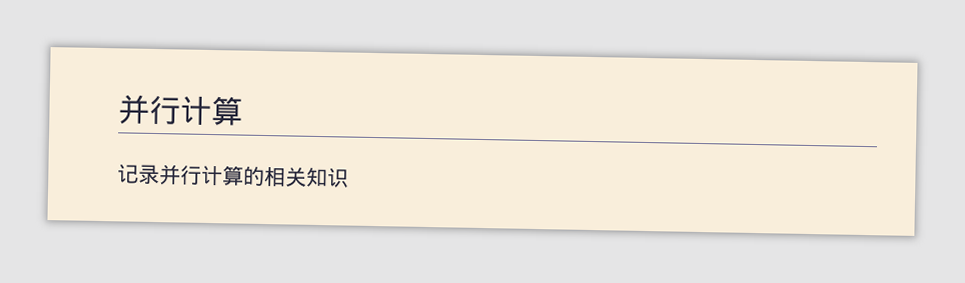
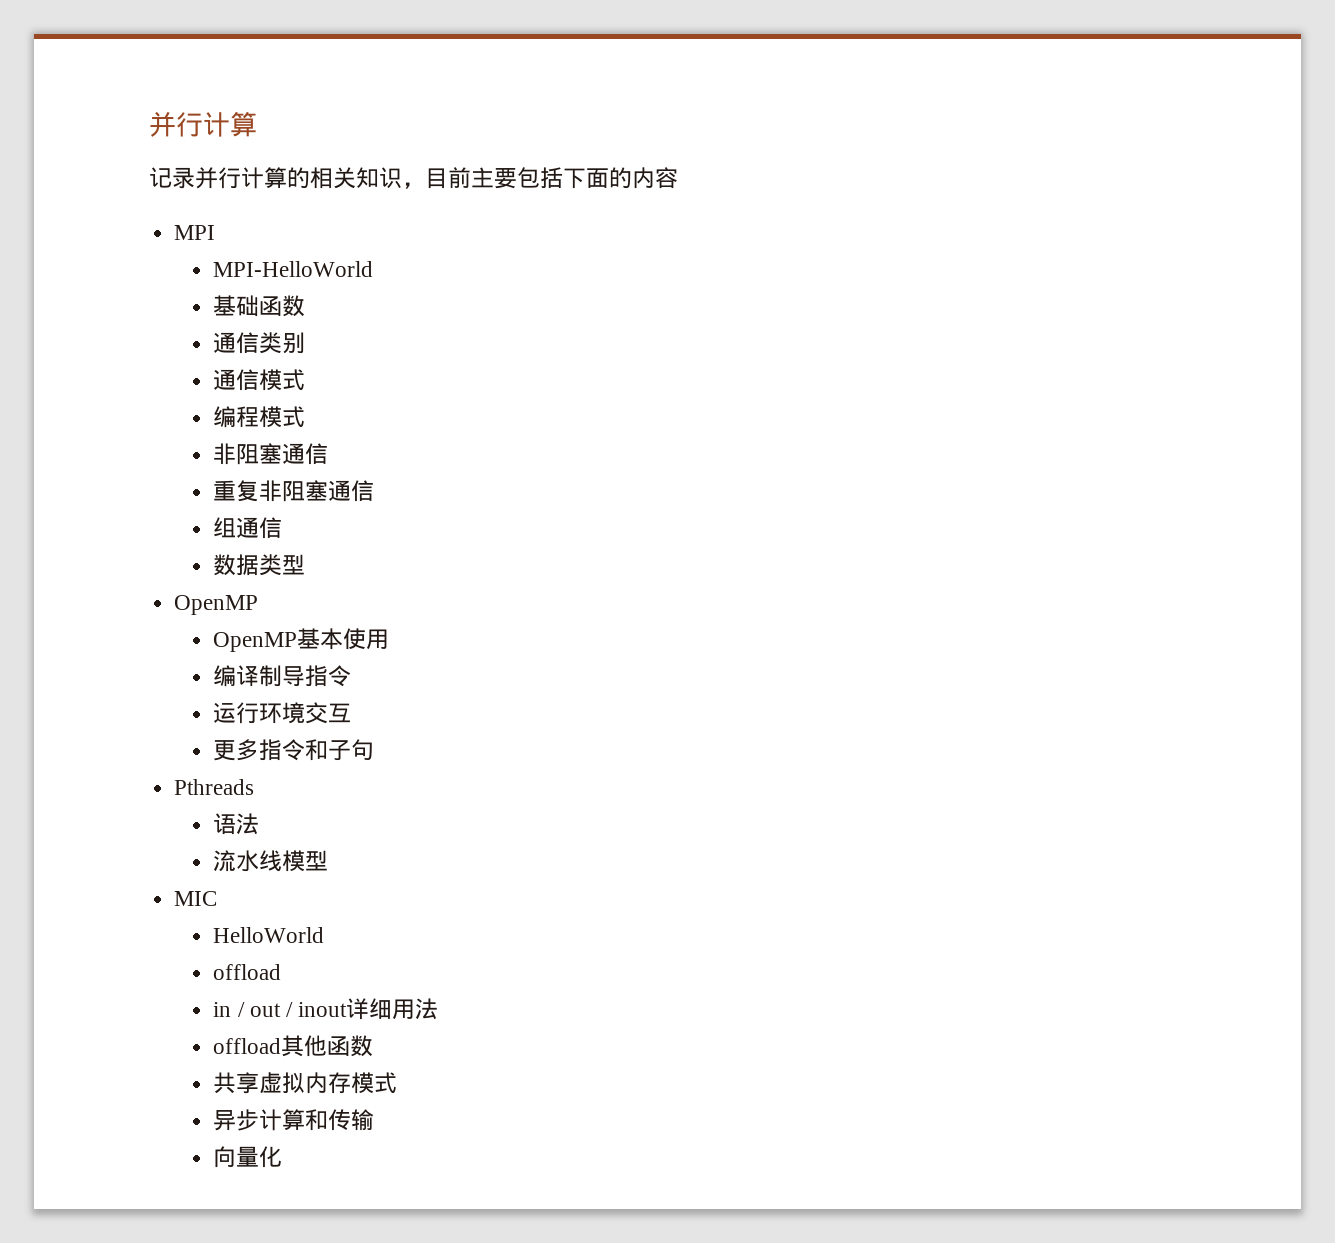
- 记录并行计算的相关知识
+ 记录并行计算的相关知识，目前主要包括下面的内容
+ MPI
+ MPI-HelloWorld
+ 基础函数
+ 通信类别
+ 通信模式
+ 编程模式
+ 非阻塞通信
+ 重复非阻塞通信
+ 组通信
+ 数据类型
+ OpenMP
+ OpenMP基本使用
+ 编译制导指令
+ 运行环境交互
+ 更多指令和子句
+ Pthreads
+ 语法
+ 流水线模型
+ MIC
+ HelloWorld
+ offload
+ in / out / inout详细用法
+ offload其他函数
+ 共享虚拟内存模式
+ 异步计算和传输
+ 向量化

